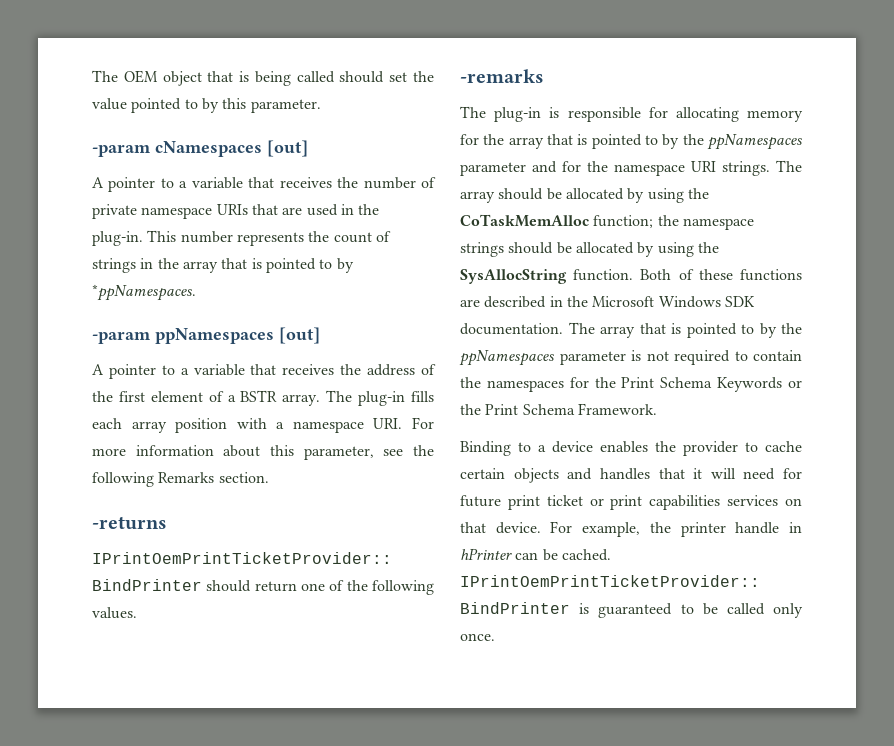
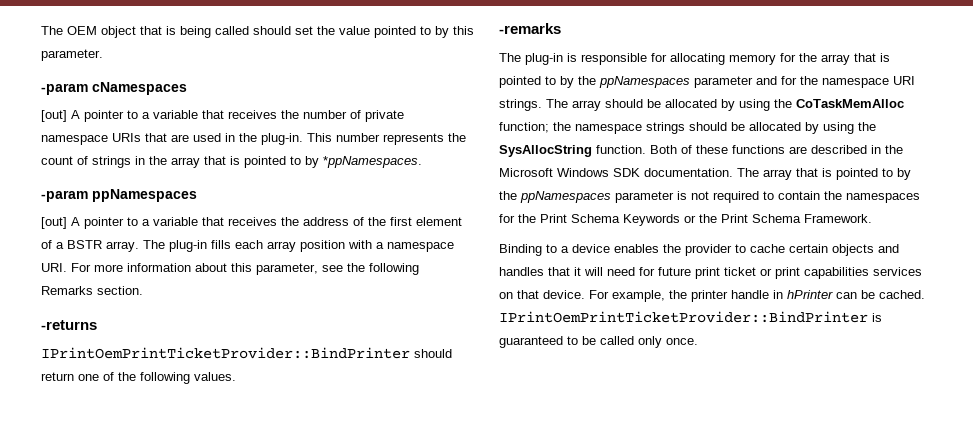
- -param cNamespaces [out]
- A pointer to a variable that receives the number of private namespace URIs that are used in the plug-in.
+ -param cNamespaces
+ [out] A pointer to a variable that receives the number of private namespace URIs that are used in the plug-in.
- -param ppNamespaces [out]
- A pointer to a variable that receives the address of the first element of a BSTR array.
+ -param ppNamespaces
+ [out] A pointer to a variable that receives the address of the first element of a BSTR array.

